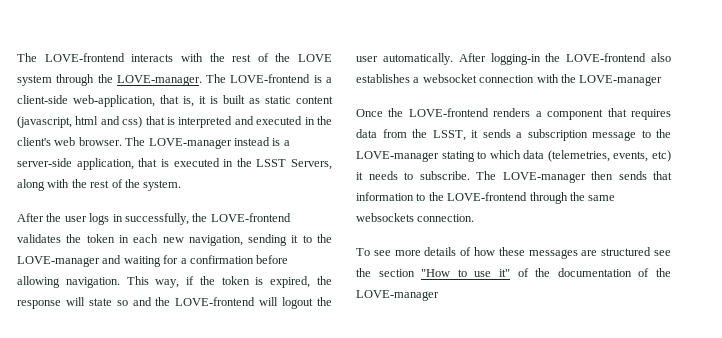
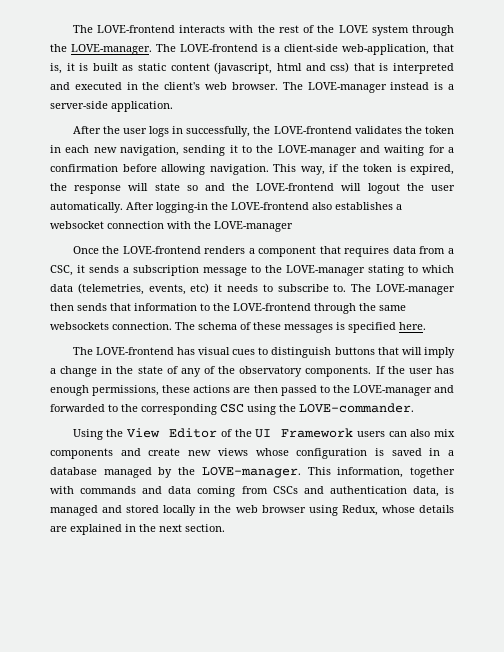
- The LOVE-manager instead is a server-side application, that is executed in the LSST Servers, along with the rest of the system.
+ The LOVE-manager instead is a server-side application.
- Once the LOVE-frontend renders a component that requires data from the LSST, it sends a subscription message to the LOVE-manager stating to which data (telemetries, events, etc) it needs to subscribe.
+ Once the LOVE-frontend renders a component that requires data from a CSC, it sends a subscription message to the LOVE-manager stating to which data (telemetries, events, etc) it needs to subscribe to.
- The LOVE-manager then sends that information to the LOVE-frontend through the same websockets connection.
- To see more details of how these messages are structured see the section "How to use it" of the documentation of the LOVE-manager
+ The LOVE-manager then sends that information to the LOVE-frontend through the same websockets connection. The schema of these messages is specified here.
+ The LOVE-frontend has visual cues to distinguish buttons that will imply a change in the state of any of the observatory components. If the user has enough permissions, these actions are then passed to the LOVE-manager and forwarded to the corresponding CSC using the LOVE-commander.
+ Using the View Editor of the UI Framework users can also mix components and create new views whose configuration is saved in a database managed by the LOVE-manager. This information, together with commands and data coming from CSCs and authentication data, is managed and stored locally in the web browser using Redux, whose details are explained in the next section.

